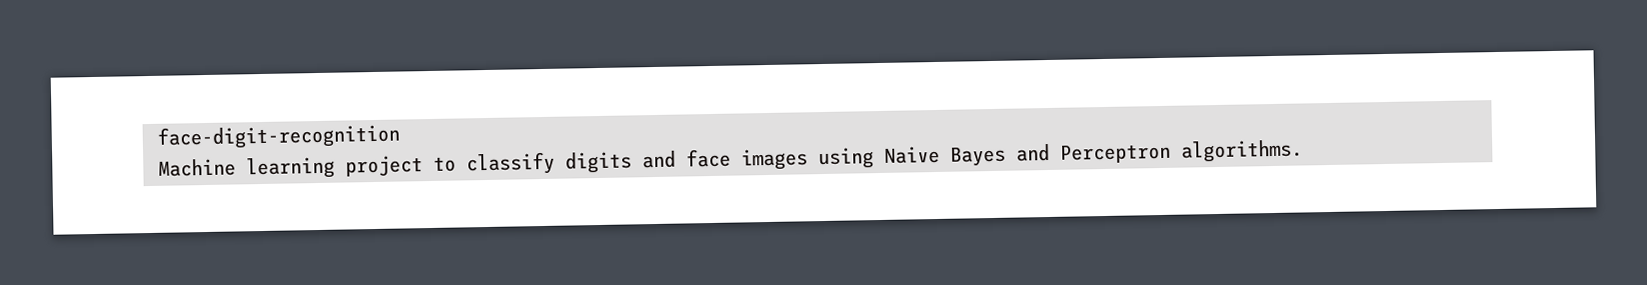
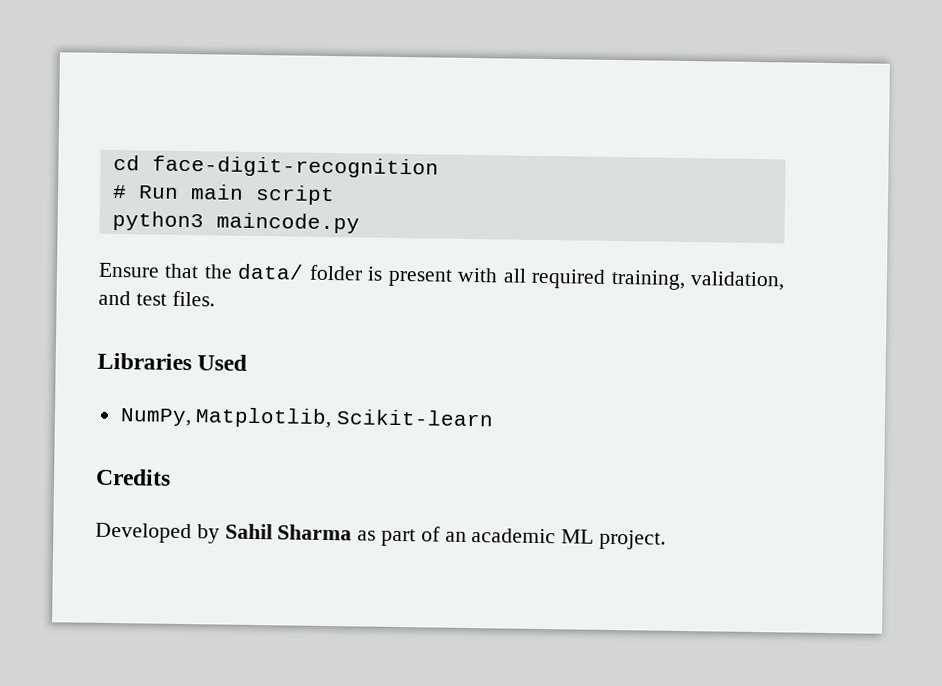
- face-digit-recognition
+ cd face-digit-recognition
- Machine learning project to classify digits and face images using Naive Bayes and Perceptron algorithms.
+ # Run main script
+ python3 maincode.py
+ Ensure that the data/ folder is present with all required training, validation, and test files.
+ Libraries Used
+ NumPy, Matplotlib, Scikit-learn
+ Credits
+ Developed by Sahil Sharma as part of an academic ML project.

